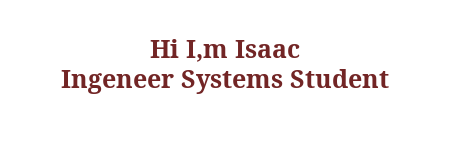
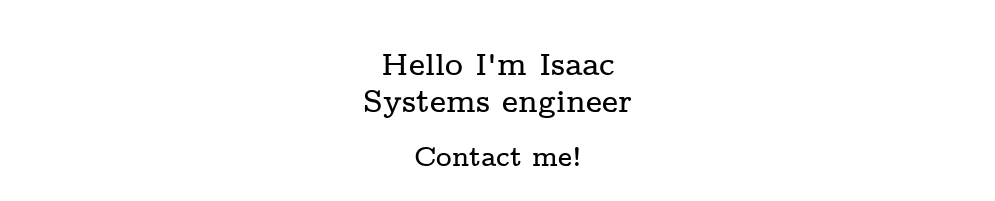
- Hi I,m Isaac
+ Hello I'm Isaac
- Ingeneer Systems Student
+ Systems engineer
+ Contact me!

